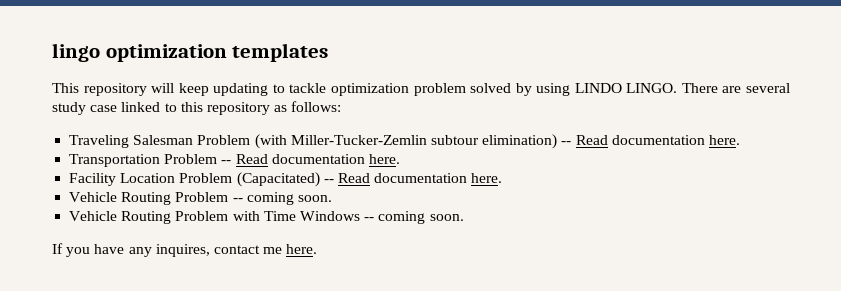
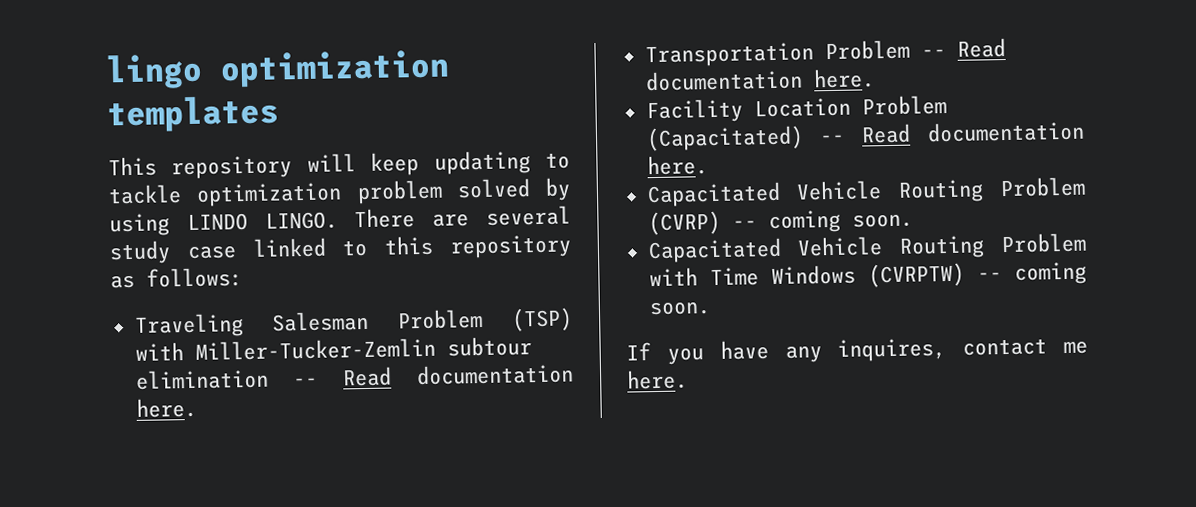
- Traveling Salesman Problem (with Miller-Tucker-Zemlin subtour elimination) -- Read documentation here.
+ Traveling Salesman Problem (TSP) with Miller-Tucker-Zemlin subtour elimination -- Read documentation here.
- Vehicle Routing Problem -- coming soon.
- Vehicle Routing Problem with Time Windows -- coming soon.
+ Capacitated Vehicle Routing Problem (CVRP) -- coming soon.
+ Capacitated Vehicle Routing Problem with Time Windows (CVRPTW) -- coming soon.

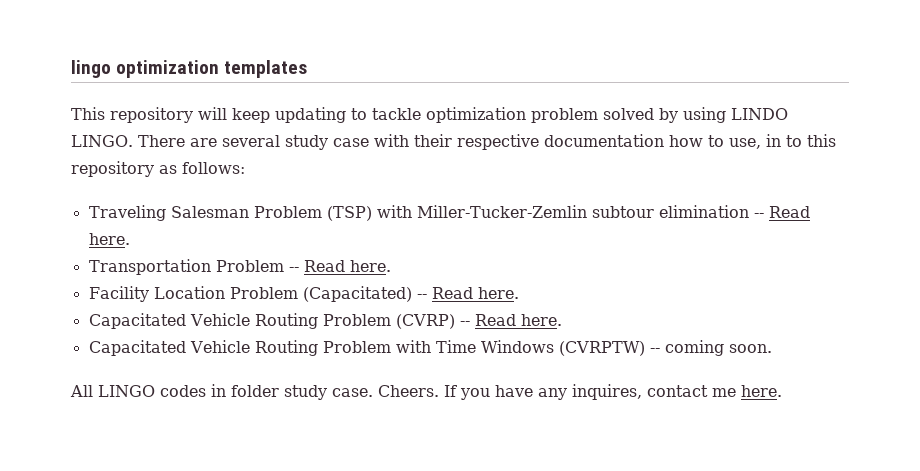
- There are several study case linked to this repository as follows:
+ There are several study case with their respective documentation how to use, in to this repository as follows:
- Traveling Salesman Problem (TSP) with Miller-Tucker-Zemlin subtour elimination -- Read documentation here.
+ Traveling Salesman Problem (TSP) with Miller-Tucker-Zemlin subtour elimination -- Read here.
- Transportation Problem -- Read documentation here.
+ Transportation Problem -- Read here.
- Facility Location Problem (Capacitated) -- Read documentation here.
+ Facility Location Problem (Capacitated) -- Read here.
- Capacitated Vehicle Routing Problem (CVRP) -- coming soon.
+ Capacitated Vehicle Routing Problem (CVRP) -- Read here.
+ All LINGO codes in folder study case. Cheers.

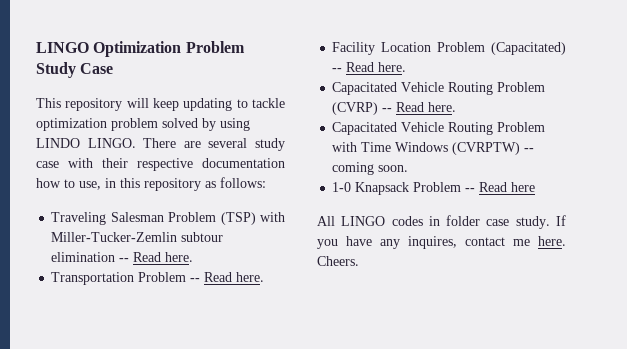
- lingo optimization templates
+ LINGO Optimization Problem Study Case
- There are several study case with their respective documentation how to use, in to this repository as follows:
+ There are several study case with their respective documentation how to use, in this repository as follows:
+ 1-0 Knapsack Problem -- Read here
- All LINGO codes in folder study case. Cheers.
+ All LINGO codes in folder case study.
+ Cheers.

